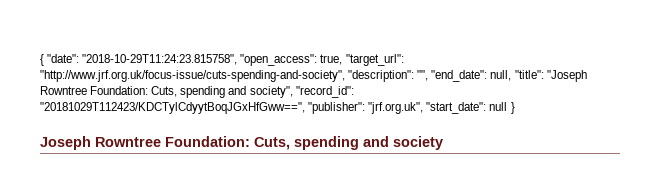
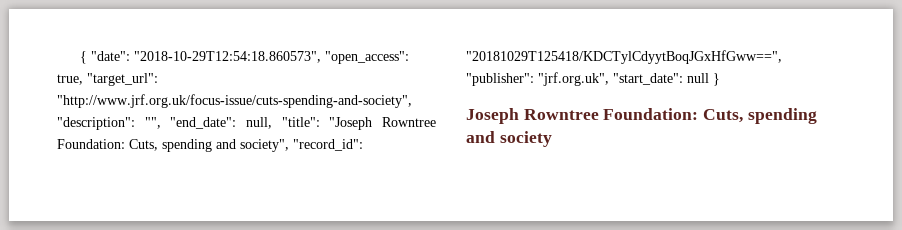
- { "date": "2018-10-29T11:24:23.815758", "open_access": true, "target_url": "http://www.jrf.org.uk/focus-issue/cuts-spending-and-society", "description": "", "end_date": null, "title": "Joseph Rowntree Foundation: Cuts, spending and society", "record_id": "20181029T112423/KDCTylCdyytBoqJGxHfGww==", "publisher": "jrf.org.uk", "start_date": null }
+ { "date": "2018-10-29T12:54:18.860573", "open_access": true, "target_url": "http://www.jrf.org.uk/focus-issue/cuts-spending-and-society", "description": "", "end_date": null, "title": "Joseph Rowntree Foundation: Cuts, spending and society", "record_id": "20181029T125418/KDCTylCdyytBoqJGxHfGww==", "publisher": "jrf.org.uk", "start_date": null }

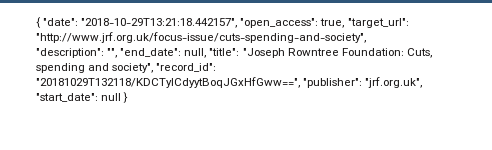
- { "date": "2018-10-29T12:54:18.860573", "open_access": true, "target_url": "http://www.jrf.org.uk/focus-issue/cuts-spending-and-society", "description": "", "end_date": null, "title": "Joseph Rowntree Foundation: Cuts, spending and society", "record_id": "20181029T125418/KDCTylCdyytBoqJGxHfGww==", "publisher": "jrf.org.uk", "start_date": null }
+ { "date": "2018-10-29T13:21:18.442157", "open_access": true, "target_url": "http://www.jrf.org.uk/focus-issue/cuts-spending-and-society", "description": "", "end_date": null, "title": "Joseph Rowntree Foundation: Cuts, spending and society", "record_id": "20181029T132118/KDCTylCdyytBoqJGxHfGww==", "publisher": "jrf.org.uk", "start_date": null }
- Joseph Rowntree Foundation: Cuts, spending and society

